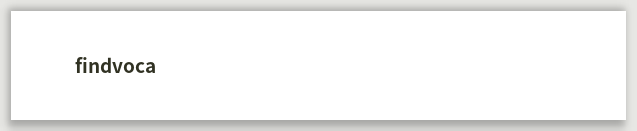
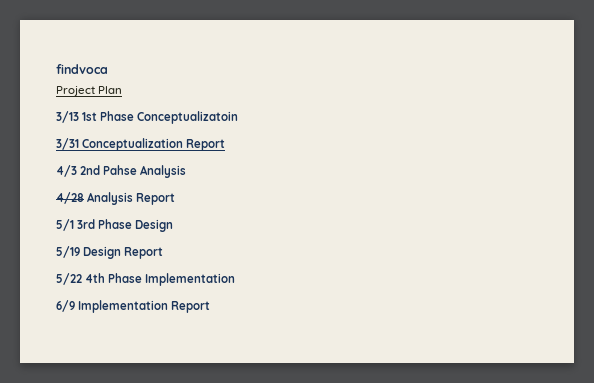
+ Project Plan
+ 3/13 1st Phase Conceptualizatoin
+ 3/31 Conceptualization Report
+ 4/3 2nd Pahse Analysis
+ 4/28 Analysis Report
+ 5/1 3rd Phase Design
+ 5/19 Design Report
+ 5/22 4th Phase Implementation
+ 6/9 Implementation Report

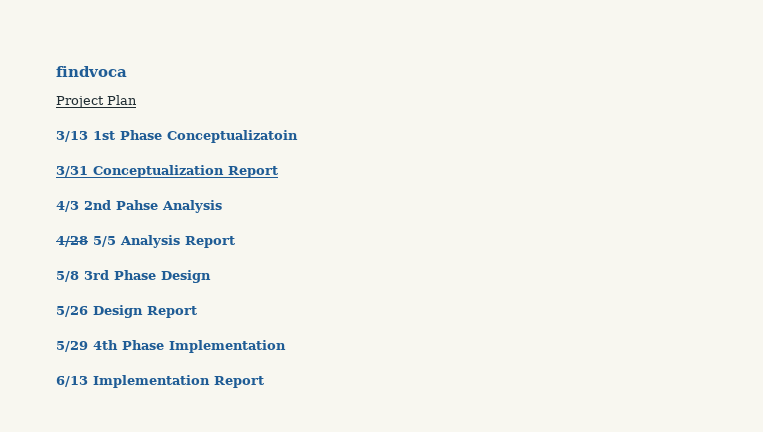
- 4/28 Analysis Report
+ 4/28 5/5 Analysis Report
- 5/1 3rd Phase Design
+ 5/8 3rd Phase Design
- 5/19 Design Report
+ 5/26 Design Report
- 5/22 4th Phase Implementation
+ 5/29 4th Phase Implementation
- 6/9 Implementation Report
+ 6/13 Implementation Report

